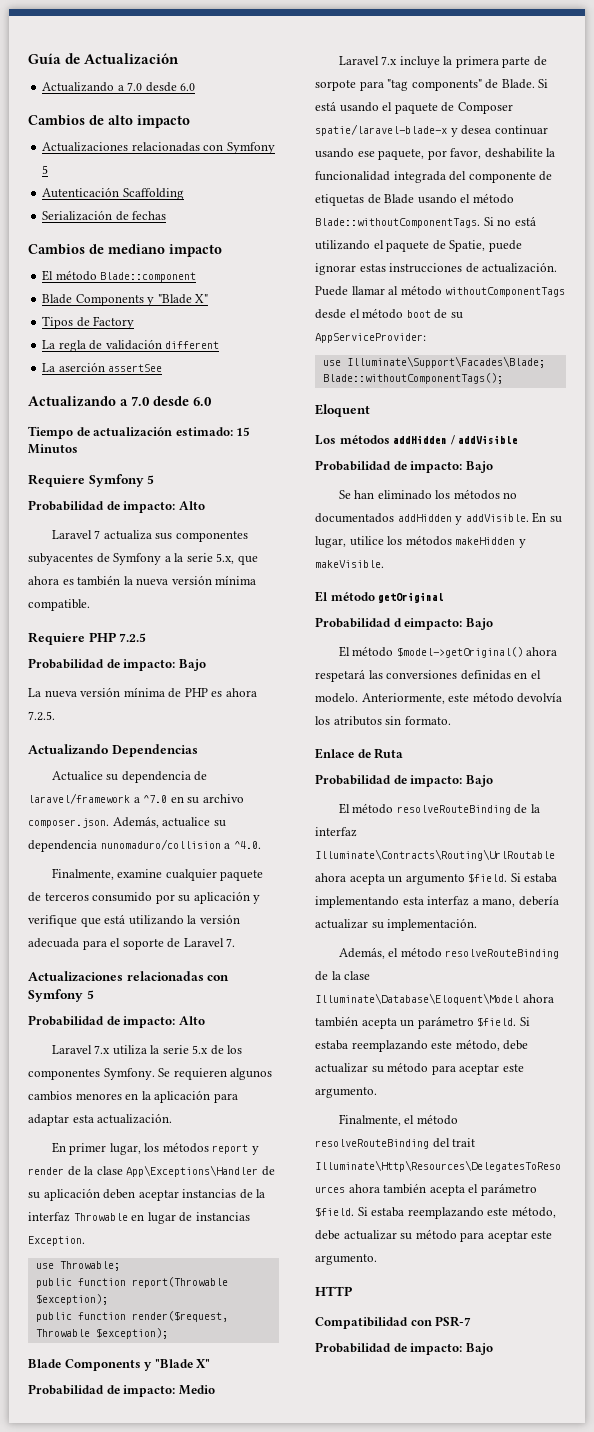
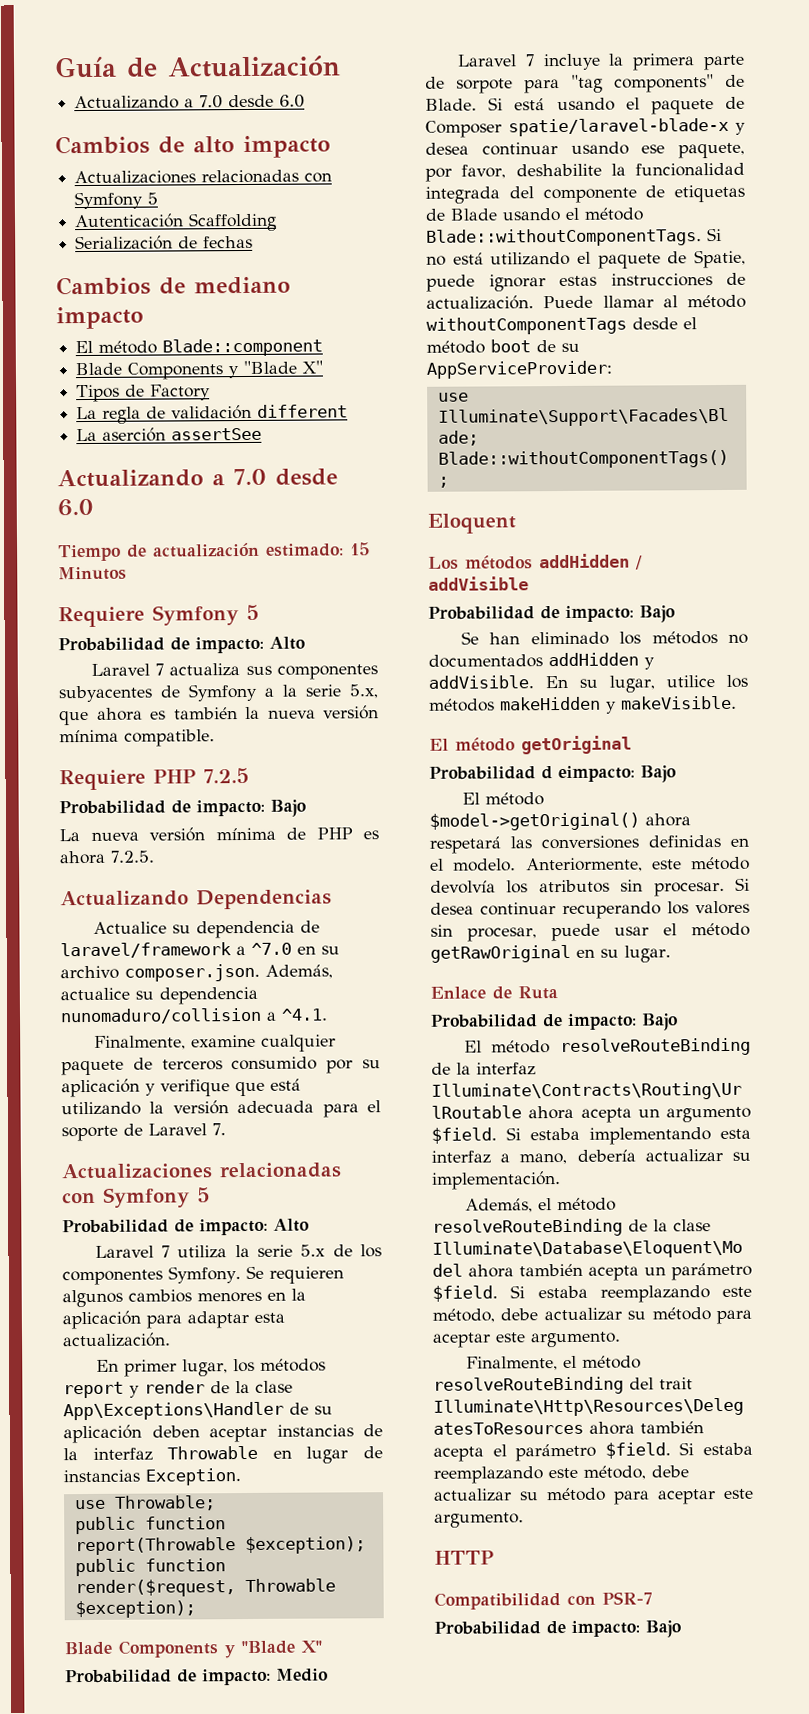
- Actualice su dependencia de laravel/framework a ^7.0 en su archivo composer.json. Además, actualice su dependencia nunomaduro/collision a ^4.0.
+ Actualice su dependencia de laravel/framework a ^7.0 en su archivo composer.json. Además, actualice su dependencia nunomaduro/collision a ^4.1.
- Laravel 7.x utiliza la serie 5.x de los componentes Symfony.
+ Laravel 7 utiliza la serie 5.x de los componentes Symfony.
- Laravel 7.x incluye la primera parte de sorpote para "tag components" de Blade.
+ Laravel 7 incluye la primera parte de sorpote para "tag components" de Blade.
- Anteriormente, este método devolvía los atributos sin formato.
+ Anteriormente, este método devolvía los atributos sin procesar. Si desea continuar recuperando los valores sin procesar, puede usar el método getRawOriginal en su lugar.

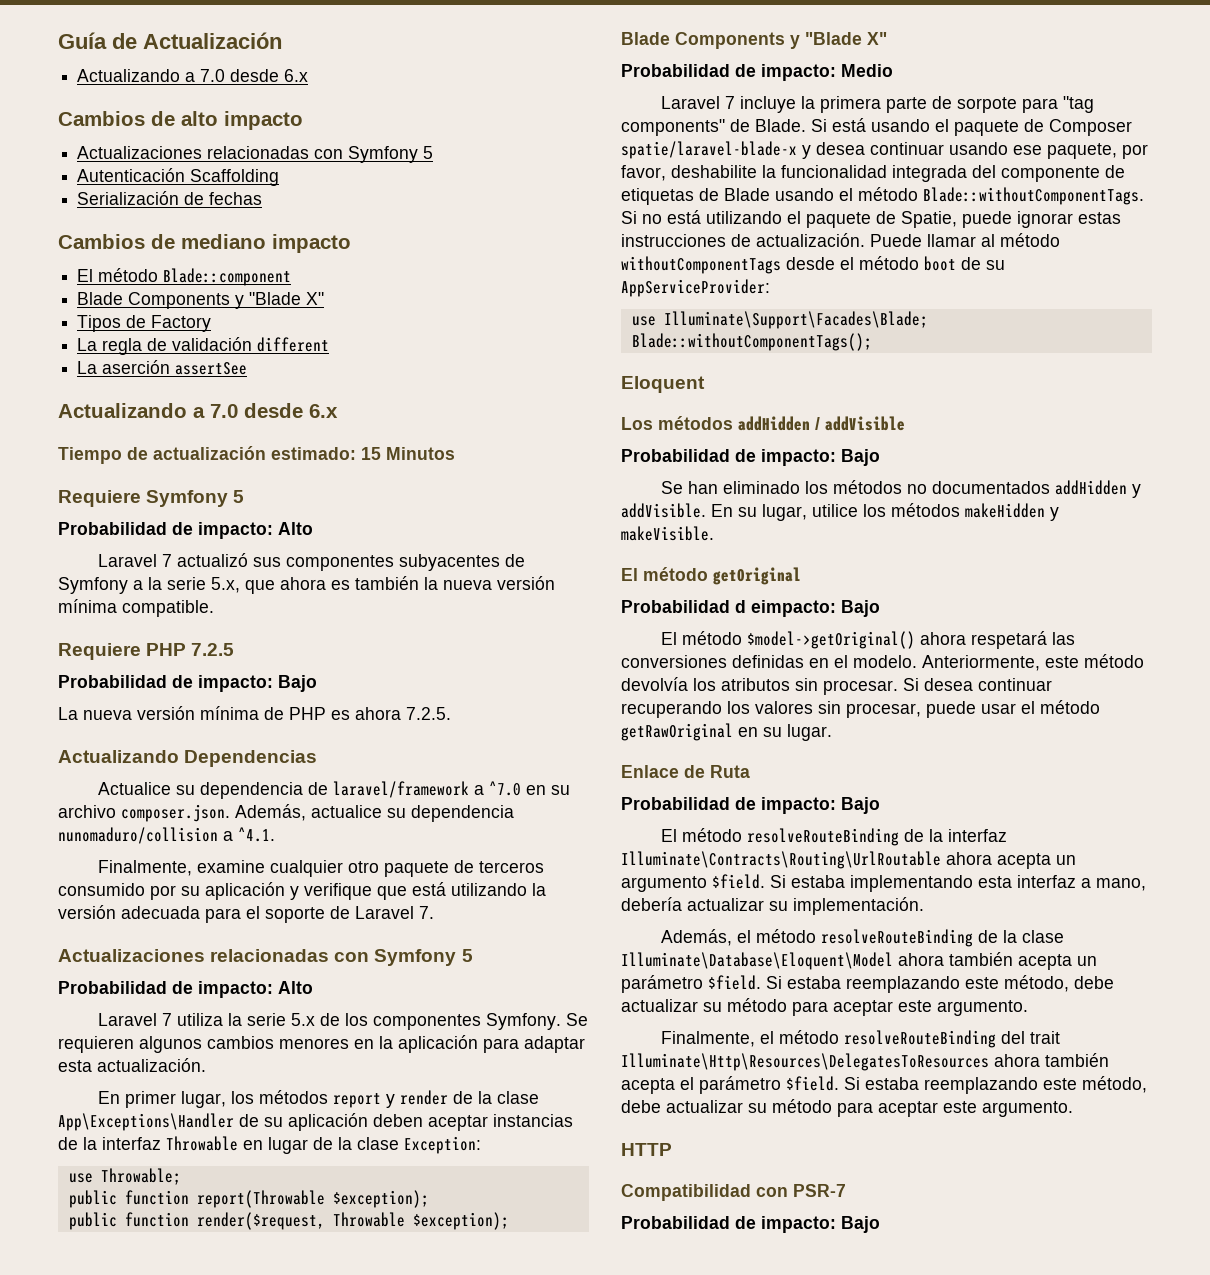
  Guía de Actualización
- Actualizando a 7.0 desde 6.0
+ Actualizando a 7.0 desde 6.x
  La aserción assertSee
- Actualizando a 7.0 desde 6.0
+ Actualizando a 7.0 desde 6.x
- Laravel 7 actualiza sus componentes subyacentes de Symfony a la serie 5.x, que ahora es también la nueva versión mínima compatible.
+ Laravel 7 actualizó sus componentes subyacentes de Symfony a la serie 5.x, que ahora es también la nueva versión mínima compatible.
- Finalmente, examine cualquier paquete de terceros consumido por su aplicación y verifique que está utilizando la versión adecuada para el soporte de Laravel 7.
+ Finalmente, examine cualquier otro paquete de terceros consumido por su aplicación y verifique que está utilizando la versión adecuada para el soporte de Laravel 7.
- En primer lugar, los métodos report y render de la clase App\Exceptions\Handler de su aplicación deben aceptar instancias de la interfaz Throwable en lugar de instancias Exception.
+ En primer lugar, los métodos report y render de la clase App\Exceptions\Handler de su aplicación deben aceptar instancias de la interfaz Throwable en lugar de la clase Exception:

